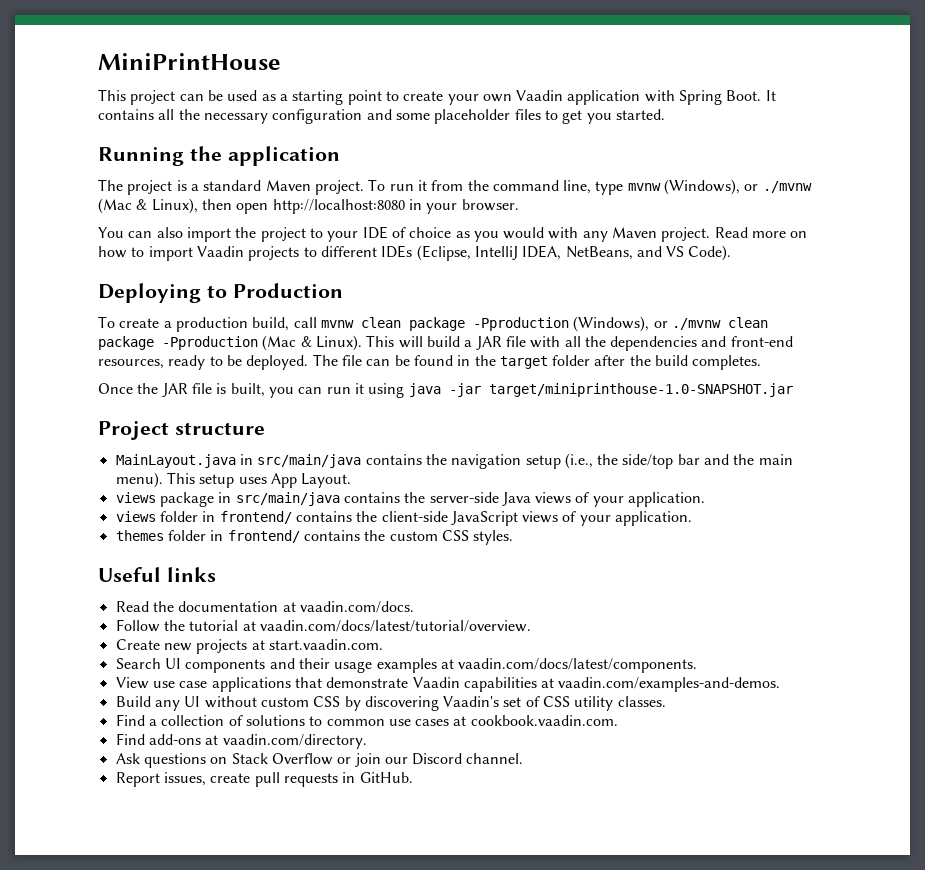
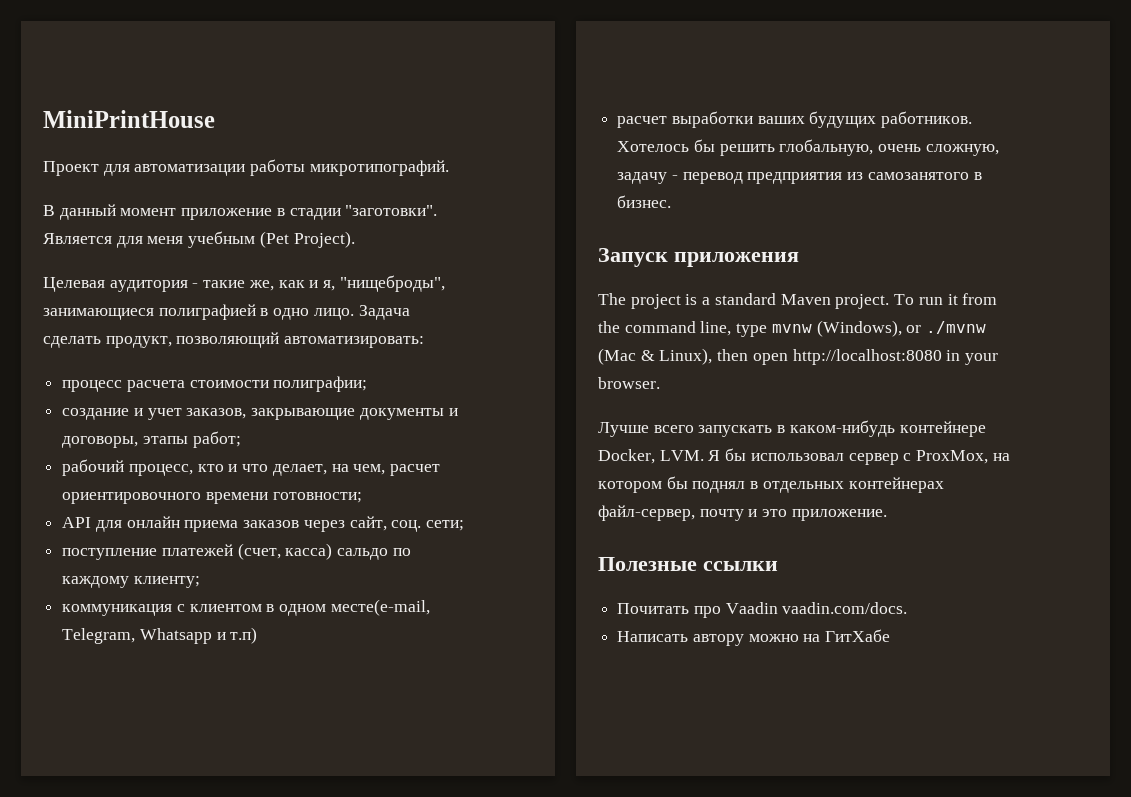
- This project can be used as a starting point to create your own Vaadin application with Spring Boot. It contains all the necessary configuration and some placeholder files to get you started.
- Running the application
+ Проект для автоматизации работы микротипографий.
+ В данный момент приложение в стадии "заготовки". Является для меня учебным (Pet Project).
+ Целевая аудитория - такие же, как и я, "нищеброды", занимающиеся полиграфией в одно лицо. Задача сделать продукт, позволяющий автоматизировать:
+ процесс расчета стоимости полиграфии;
+ создание и учет заказов, закрывающие документы и договоры, этапы работ;
+ рабочий процесс, кто и что делает, на чем, расчет ориентировочного времени готовности;
+ API для онлайн приема заказов через сайт, соц. сети;
+ поступление платежей (счет, касса) сальдо по каждому клиенту;
+ коммуникация с клиентом в одном месте(e-mail, Telegram, Whatsapp и т.п)
+ расчет выработки ваших будущих работников. Хотелось бы решить глобальную, очень сложную, задачу - перевод предприятия из самозанятого в бизнес.
+ Запуск приложения
- You can also import the project to your IDE of choice as you would with any Maven project. Read more on how to import Vaadin projects to different IDEs (Eclipse, IntelliJ IDEA, NetBeans, and VS Code).
- Deploying to Production
- To create a production build, call mvnw clean package -Pproduction (Windows), or ./mvnw clean package -Pproduction (Mac & Linux). This will build a JAR file with all the dependencies and front-end resources, ready to be deployed. The file can be found in the target folder after the build completes.
- Once the JAR file is built, you can run it using java -jar target/miniprinthouse-1.0-SNAPSHOT.jar
- Project structure
- MainLayout.java in src/main/java contains the navigation setup (i.e., the side/top bar and the main menu). This setup uses App Layout.
- views package in src/main/java contains the server-side Java views of your application.
- views folder in frontend/ contains the client-side JavaScript views of your application.
- themes folder in frontend/ contains the custom CSS styles.
- Useful links
- Read the documentation at vaadin.com/docs.
- Follow the tutorial at vaadin.com/docs/latest/tutorial/overview.
- Create new projects at start.vaadin.com.
- Search UI components and their usage examples at vaadin.com/docs/latest/components.
- View use case applications that demonstrate Vaadin capabilities at vaadin.com/examples-and-demos.
- Build any UI without custom CSS by discovering Vaadin's set of CSS utility classes.
- Find a collection of solutions to common use cases at cookbook.vaadin.com.
- Find add-ons at vaadin.com/directory.
- Ask questions on Stack Overflow or join our Discord channel.
- Report issues, create pull requests in GitHub.
+ Лучше всего запускать в каком-нибудь контейнере Docker, LVM. Я бы использовал сервер с ProxMox, на котором бы поднял в отдельных контейнерах файл-сервер, почту и это приложение.
+ Полезные ссылки
+ Почитать про Vaadin vaadin.com/docs.
+ Написать автору можно на ГитХабе

